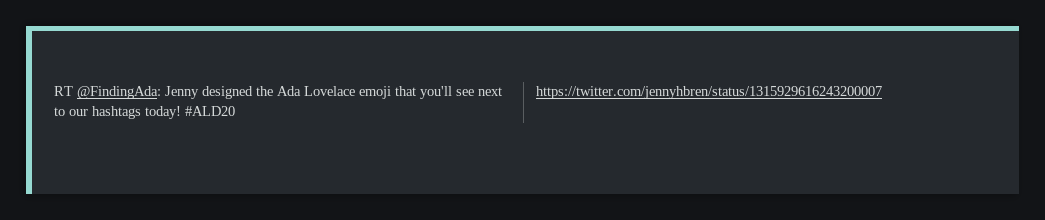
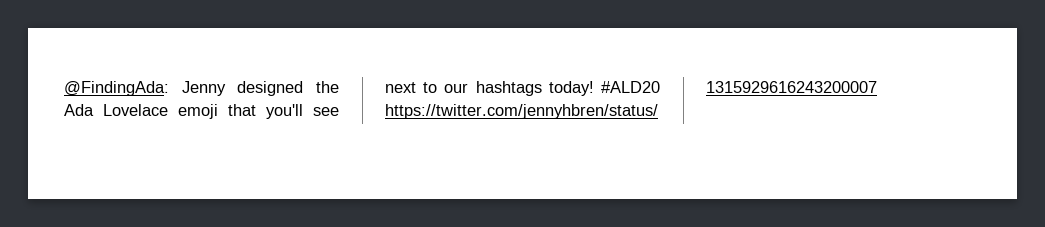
- RT @FindingAda: Jenny designed the Ada Lovelace emoji that you'll see next to our hashtags today!
+ @FindingAda: Jenny designed the Ada Lovelace emoji that you'll see next to our hashtags today!

